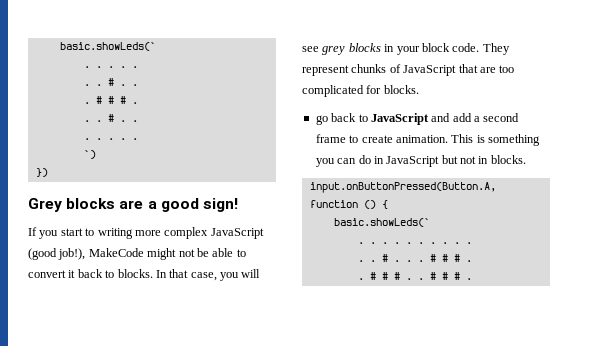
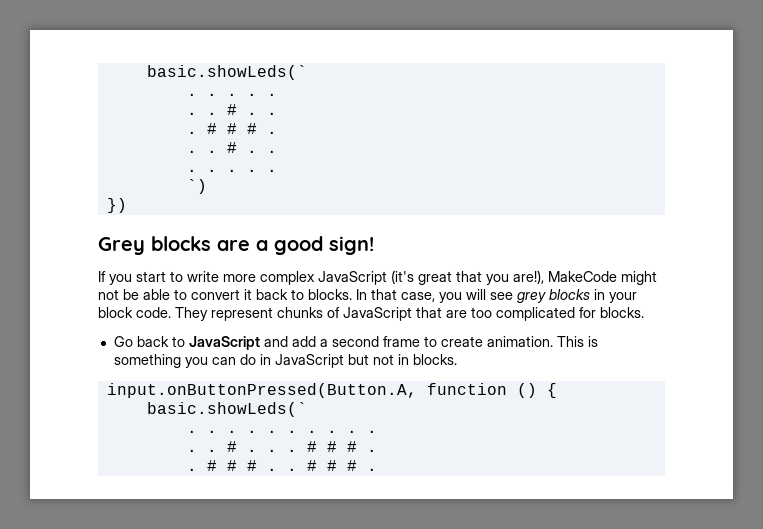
- If you start to writing more complex JavaScript (good job!), MakeCode might not be able to convert it back to blocks.
+ If you start to write more complex JavaScript (it's great that you are!), MakeCode might not be able to convert it back to blocks.
- go back to JavaScript and add a second frame to create animation.
+ Go back to JavaScript and add a second frame to create animation.

